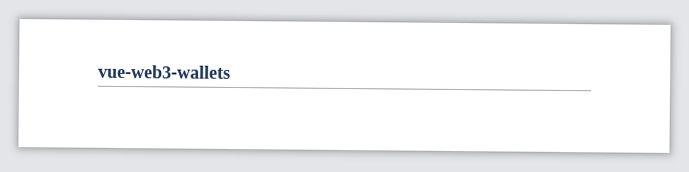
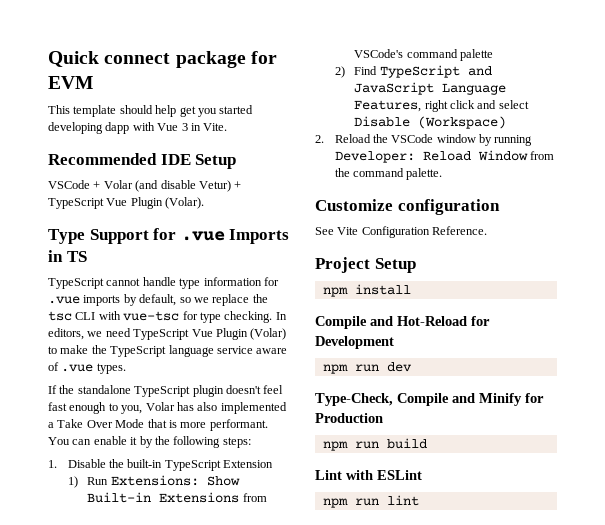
- vue-web3-wallets
+ Quick connect package for EVM
+ This template should help get you started developing dapp with Vue 3 in Vite.
+ Recommended IDE Setup
+ VSCode + Volar (and disable Vetur) + TypeScript Vue Plugin (Volar).
+ Type Support for .vue Imports in TS
+ TypeScript cannot handle type information for .vue imports by default, so we replace the tsc CLI with vue-tsc for type checking. In editors, we need TypeScript Vue Plugin (Volar) to make the TypeScript language service aware of .vue types.
+ If the standalone TypeScript plugin doesn't feel fast enough to you, Volar has also implemented a Take Over Mode that is more performant. You can enable it by the following steps:
+ 1. Disable the built-in TypeScript Extension
+ 1) Run Extensions: Show Built-in Extensions from VSCode's command palette
+ 2) Find TypeScript and JavaScript Language Features, right click and select Disable (Workspace)
+ 2. Reload the VSCode window by running Developer: Reload Window from the command palette.
+ Customize configuration
+ See Vite Configuration Reference.
+ Project Setup
+ npm install
+ Compile and Hot-Reload for Development
+ npm run dev
+ Type-Check, Compile and Minify for Production
+ npm run build
+ Lint with ESLint
+ npm run lint

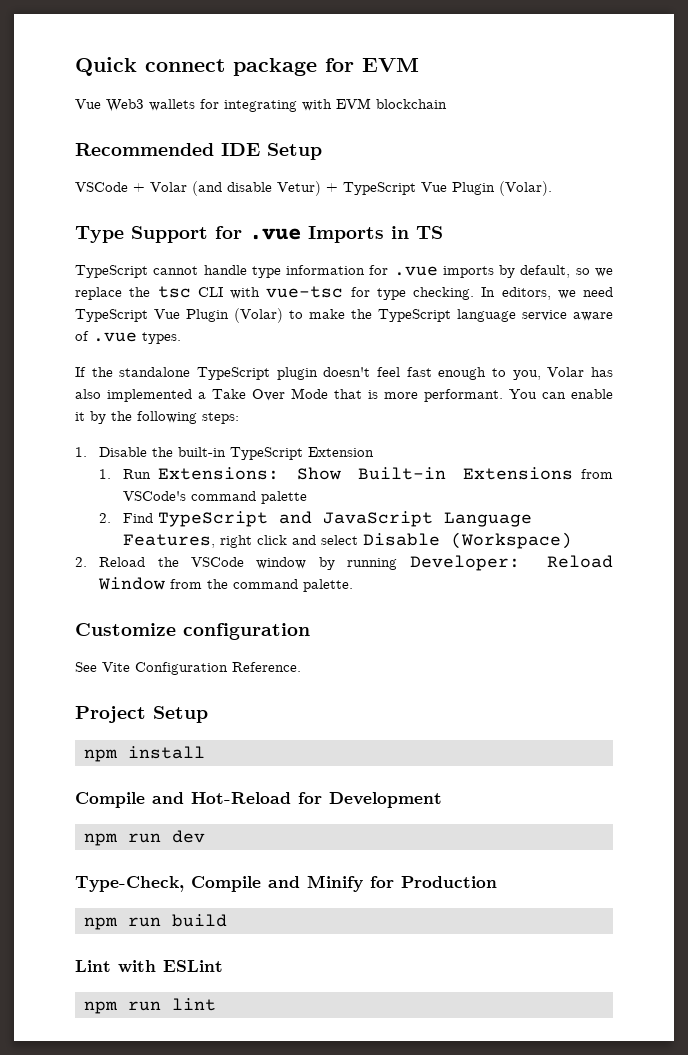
- This template should help get you started developing dapp with Vue 3 in Vite.
+ Vue Web3 wallets for integrating with EVM blockchain
- 1) Run Extensions: Show Built-in Extensions from VSCode's command palette
+ 1. Run Extensions: Show Built-in Extensions from VSCode's command palette
- 2) Find TypeScript and JavaScript Language Features, right click and select Disable (Workspace)
+ 2. Find TypeScript and JavaScript Language Features, right click and select Disable (Workspace)

